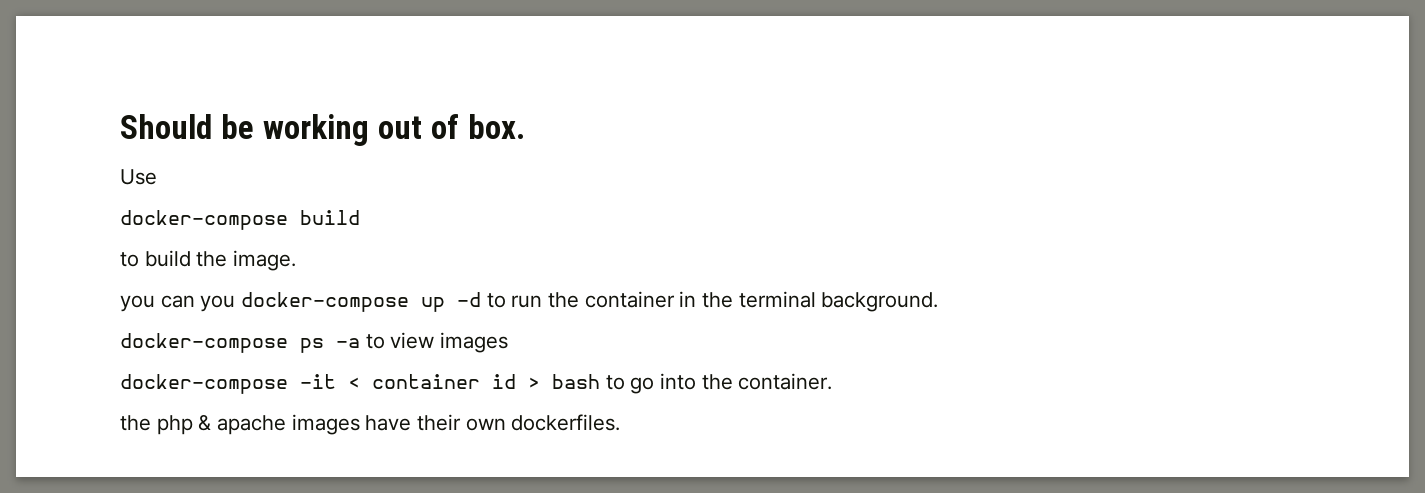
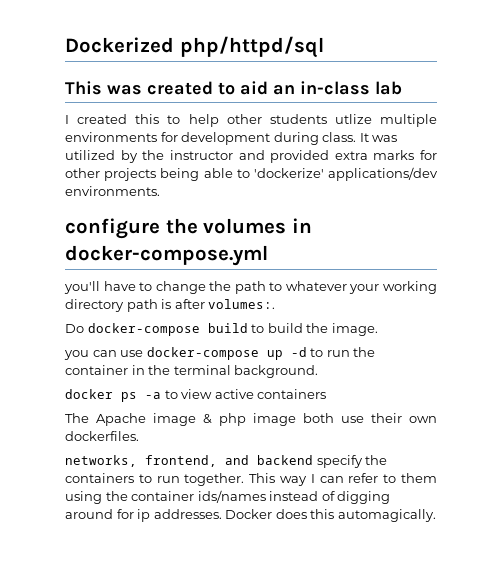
- Should be working out of box.
- Use
- docker-compose build
- to build the image.
+ Dockerized php/httpd/sql
+ This was created to aid an in-class lab
+ I created this to help other students utlize multiple environments for development during class. It was utilized by the instructor and provided extra marks for other projects being able to 'dockerize' applications/dev environments.
+ configure the volumes in docker-compose.yml
+ you'll have to change the path to whatever your working directory path is after volumes:.
+ Do docker-compose build to build the image.
- you can you docker-compose up -d to run the container in the terminal background.
+ you can use docker-compose up -d to run the container in the terminal background.
- docker-compose ps -a to view images
- docker-compose -it < container id > bash to go into the container.
- the php & apache images have their own dockerfiles.
+ docker ps -a to view active containers
+ The Apache image & php image both use their own dockerfiles.
+ networks, frontend, and backend specify the containers to run together. This way I can refer to them using the container ids/names instead of digging around for ip addresses. Docker does this automagically.

